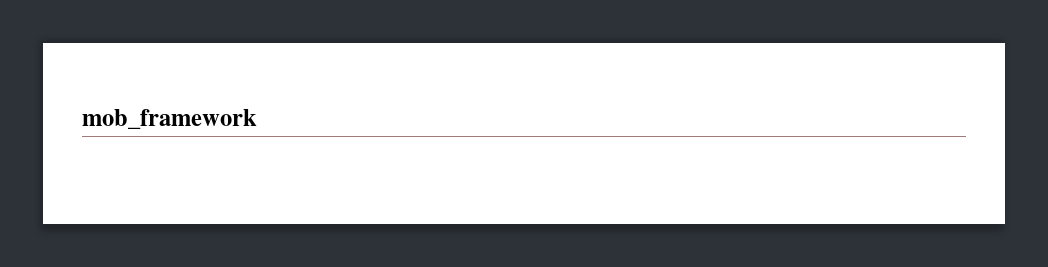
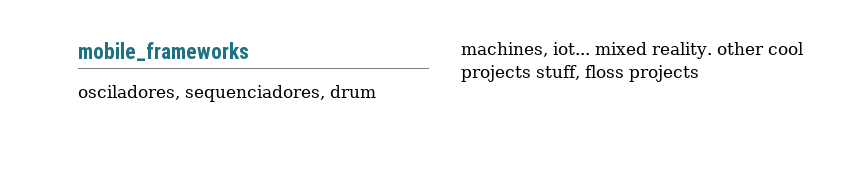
- mob_framework
+ mobile_frameworks
+ osciladores, sequenciadores, drum machines, iot... mixed reality. other cool projects stuff, floss projects

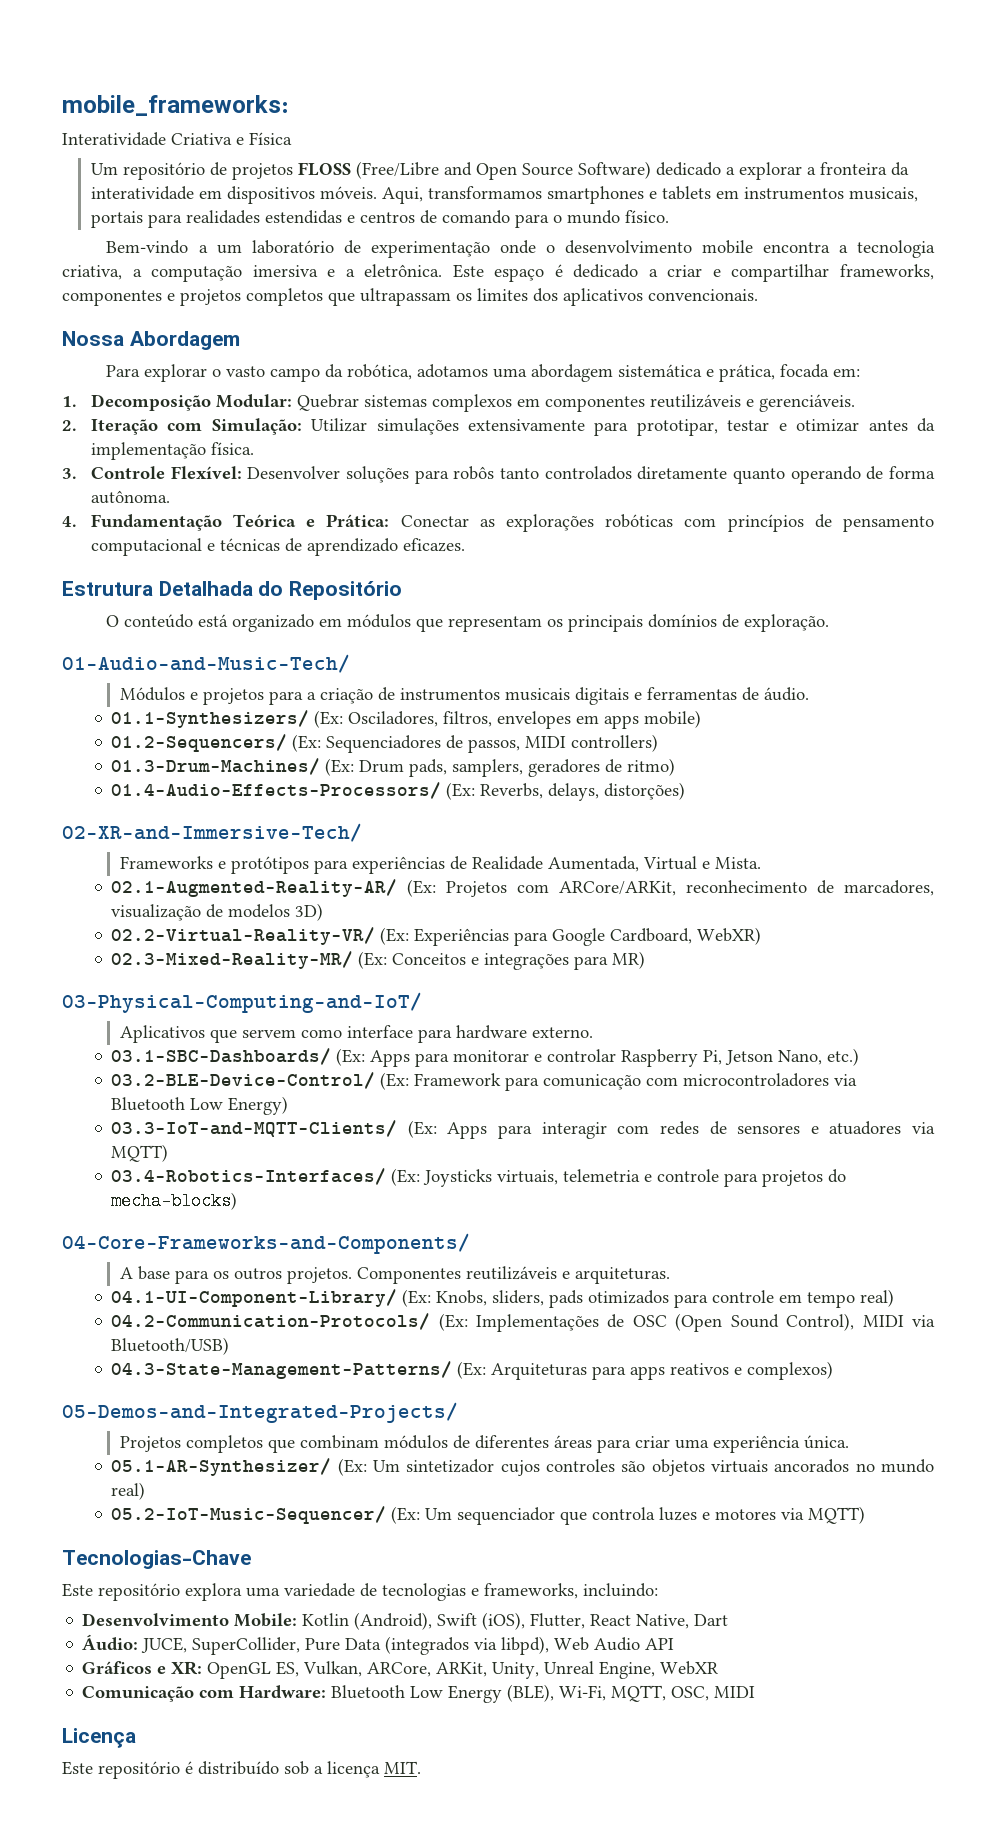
- mobile_frameworks
- osciladores, sequenciadores, drum machines, iot... mixed reality. other cool projects stuff, floss projects
+ mobile_frameworks:
+ Interatividade Criativa e Física
+ Um repositório de projetos FLOSS (Free/Libre and Open Source Software) dedicado a explorar a fronteira da interatividade em dispositivos móveis. Aqui, transformamos smartphones e tablets em instrumentos musicais, portais para realidades estendidas e centros de comando para o mundo físico.
+ Bem-vindo a um laboratório de experimentação onde o desenvolvimento mobile encontra a tecnologia criativa, a computação imersiva e a eletrônica. Este espaço é dedicado a criar e compartilhar frameworks, componentes e projetos completos que ultrapassam os limites dos aplicativos convencionais.
+ Nossa Abordagem
+ Para explorar o vasto campo da robótica, adotamos uma abordagem sistemática e prática, focada em:
+ 1. Decomposição Modular: Quebrar sistemas complexos em componentes reutilizáveis e gerenciáveis.
+ 2. Iteração com Simulação: Utilizar simulações extensivamente para prototipar, testar e otimizar antes da implementação física.
+ 3. Controle Flexível: Desenvolver soluções para robôs tanto controlados diretamente quanto operando de forma autônoma.
+ 4. Fundamentação Teórica e Prática: Conectar as explorações robóticas com princípios de pensamento computacional e técnicas de aprendizado eficazes.
+ Estrutura Detalhada do Repositório
+ O conteúdo está organizado em módulos que representam os principais domínios de exploração.
+ 01-Audio-and-Music-Tech/
+ Módulos e projetos para a criação de instrumentos musicais digitais e ferramentas de áudio.
+ 01.1-Synthesizers/ (Ex: Osciladores, filtros, envelopes em apps mobile)
+ 01.2-Sequencers/ (Ex: Sequenciadores de passos, MIDI controllers)
+ 01.3-Drum-Machines/ (Ex: Drum pads, samplers, geradores de ritmo)
+ 01.4-Audio-Effects-Processors/ (Ex: Reverbs, delays, distorções)
+ 02-XR-and-Immersive-Tech/
+ Frameworks e protótipos para experiências de Realidade Aumentada, Virtual e Mista.
+ 02.1-Augmented-Reality-AR/ (Ex: Projetos com ARCore/ARKit, reconhecimento de marcadores, visualização de modelos 3D)
+ 02.2-Virtual-Reality-VR/ (Ex: Experiências para Google Cardboard, WebXR)
+ 02.3-Mixed-Reality-MR/ (Ex: Conceitos e integrações para MR)
+ 03-Physical-Computing-and-IoT/
+ Aplicativos que servem como interface para hardware externo.
+ 03.1-SBC-Dashboards/ (Ex: Apps para monitorar e controlar Raspberry Pi, Jetson Nano, etc.)
+ 03.2-BLE-Device-Control/ (Ex: Framework para comunicação com microcontroladores via Bluetooth Low Energy)
+ 03.3-IoT-and-MQTT-Clients/ (Ex: Apps para interagir com redes de sensores e atuadores via MQTT)
+ 03.4-Robotics-Interfaces/ (Ex: Joysticks virtuais, telemetria e controle para projetos do mecha-blocks)
+ 04-Core-Frameworks-and-Components/
+ A base para os outros projetos. Componentes reutilizáveis e arquiteturas.
+ 04.1-UI-Component-Library/ (Ex: Knobs, sliders, pads otimizados para controle em tempo real)
+ 04.2-Communication-Protocols/ (Ex: Implementações de OSC (Open Sound Control), MIDI via Bluetooth/USB)
+ 04.3-State-Management-Patterns/ (Ex: Arquiteturas para apps reativos e complexos)
+ 05-Demos-and-Integrated-Projects/
+ Projetos completos que combinam módulos de diferentes áreas para criar uma experiência única.
+ 05.1-AR-Synthesizer/ (Ex: Um sintetizador cujos controles são objetos virtuais ancorados no mundo real)
+ 05.2-IoT-Music-Sequencer/ (Ex: Um sequenciador que controla luzes e motores via MQTT)
+ Tecnologias-Chave
+ Este repositório explora uma variedade de tecnologias e frameworks, incluindo:
+ Desenvolvimento Mobile: Kotlin (Android), Swift (iOS), Flutter, React Native, Dart
+ Áudio: JUCE, SuperCollider, Pure Data (integrados via libpd), Web Audio API
+ Gráficos e XR: OpenGL ES, Vulkan, ARCore, ARKit, Unity, Unreal Engine, WebXR
+ Comunicação com Hardware: Bluetooth Low Energy (BLE), Wi-Fi, MQTT, OSC, MIDI
+ Licença
+ Este repositório é distribuído sob a licença MIT.

